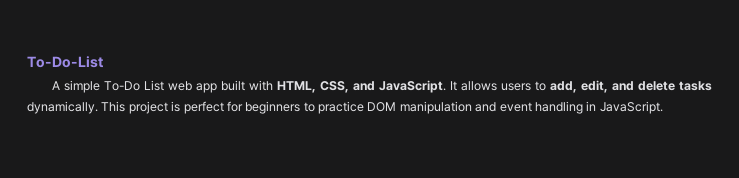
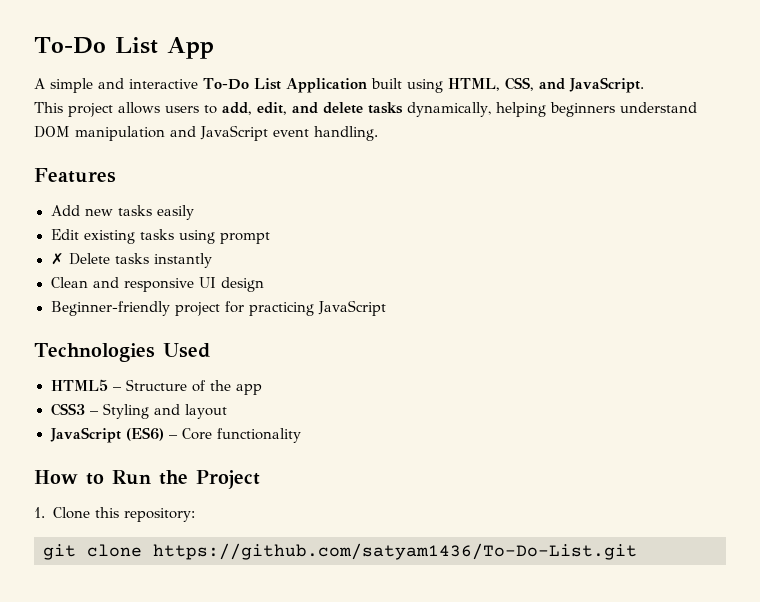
- To-Do-List
+ To-Do List App
- A simple To-Do List web app built with HTML, CSS, and JavaScript. It allows users to add, edit, and delete tasks dynamically. This project is perfect for beginners to practice DOM manipulation and event handling in JavaScript.
+ A simple and interactive To-Do List Application built using HTML, CSS, and JavaScript.
+ This project allows users to add, edit, and delete tasks dynamically, helping beginners understand DOM manipulation and JavaScript event handling.
+ Features
+ Add new tasks easily
+ Edit existing tasks using prompt
+ ✗ Delete tasks instantly
+ Clean and responsive UI design
+ Beginner-friendly project for practicing JavaScript
+ Technologies Used
+ HTML5 – Structure of the app
+ CSS3 – Styling and layout
+ JavaScript (ES6) – Core functionality
+ How to Run the Project
+ 1. Clone this repository:
+ git clone https://github.com/satyam1436/To-Do-List.git

